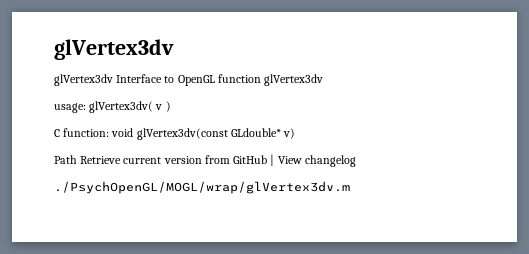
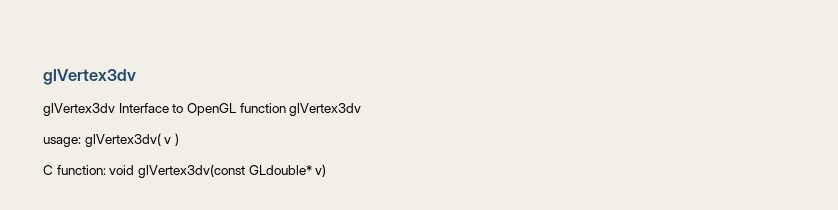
- Path Retrieve current version from GitHub | View changelog
- ./PsychOpenGL/MOGL/wrap/glVertex3dv.m

